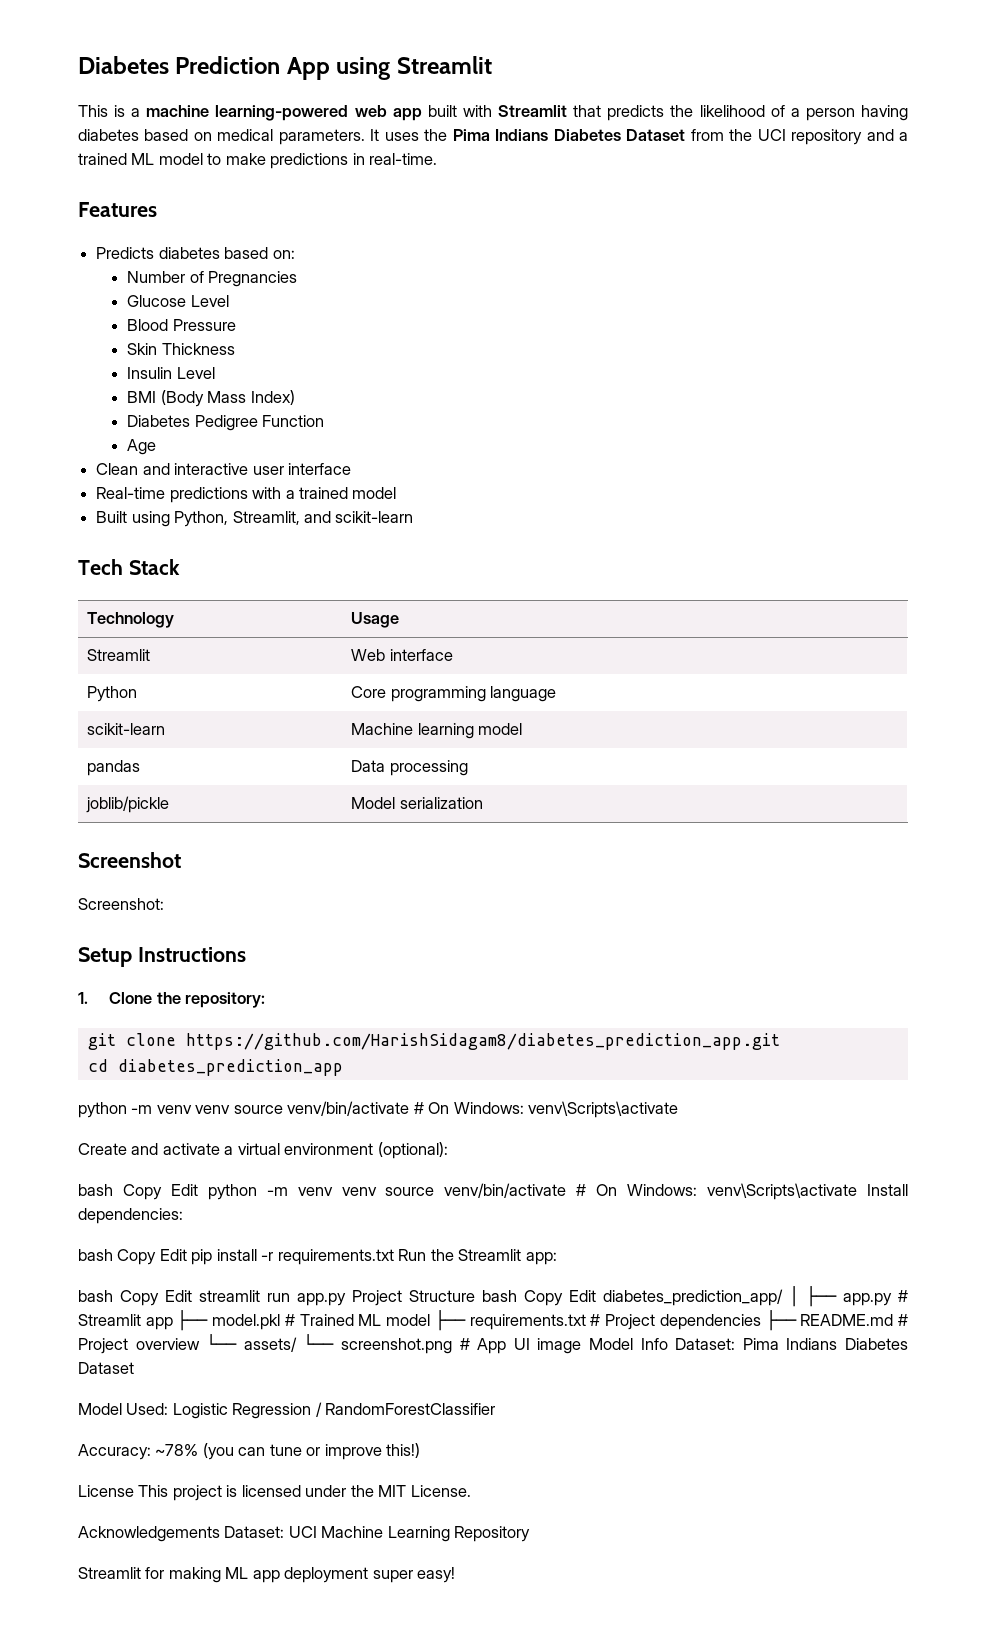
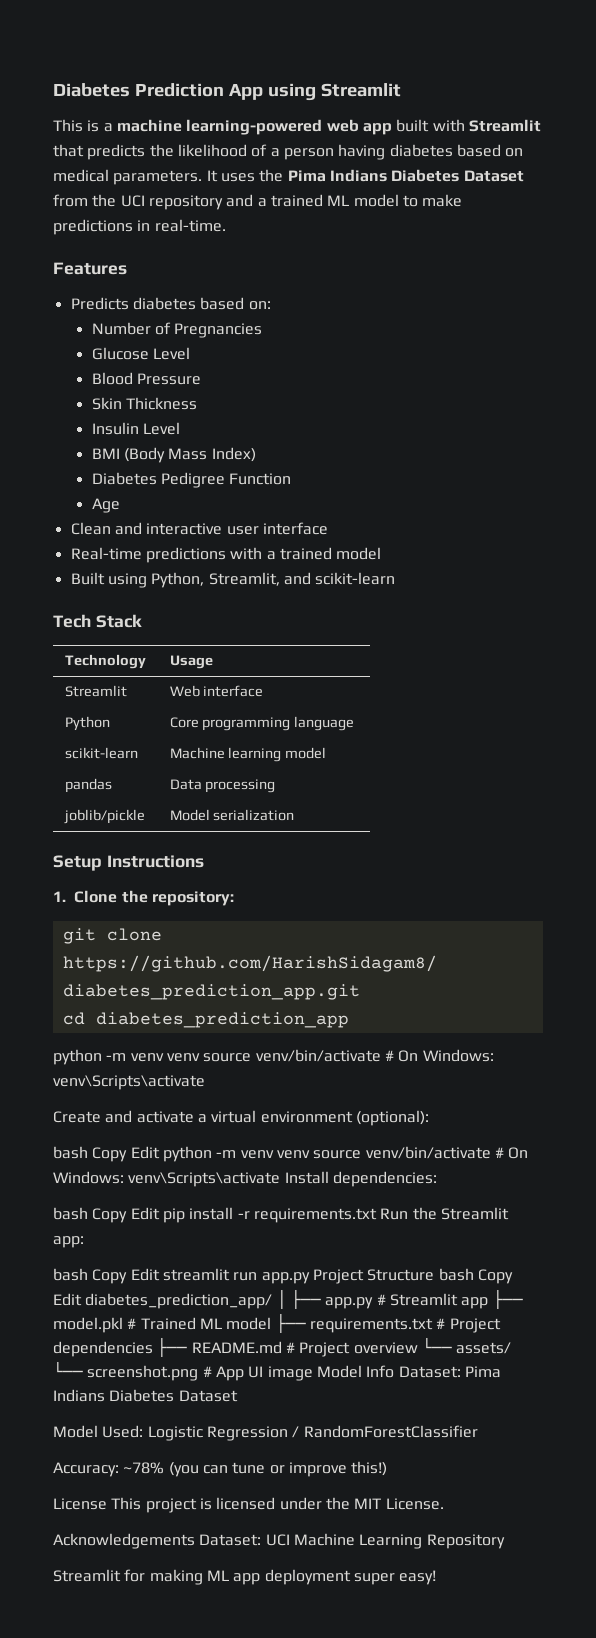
- Screenshot
- Screenshot:

